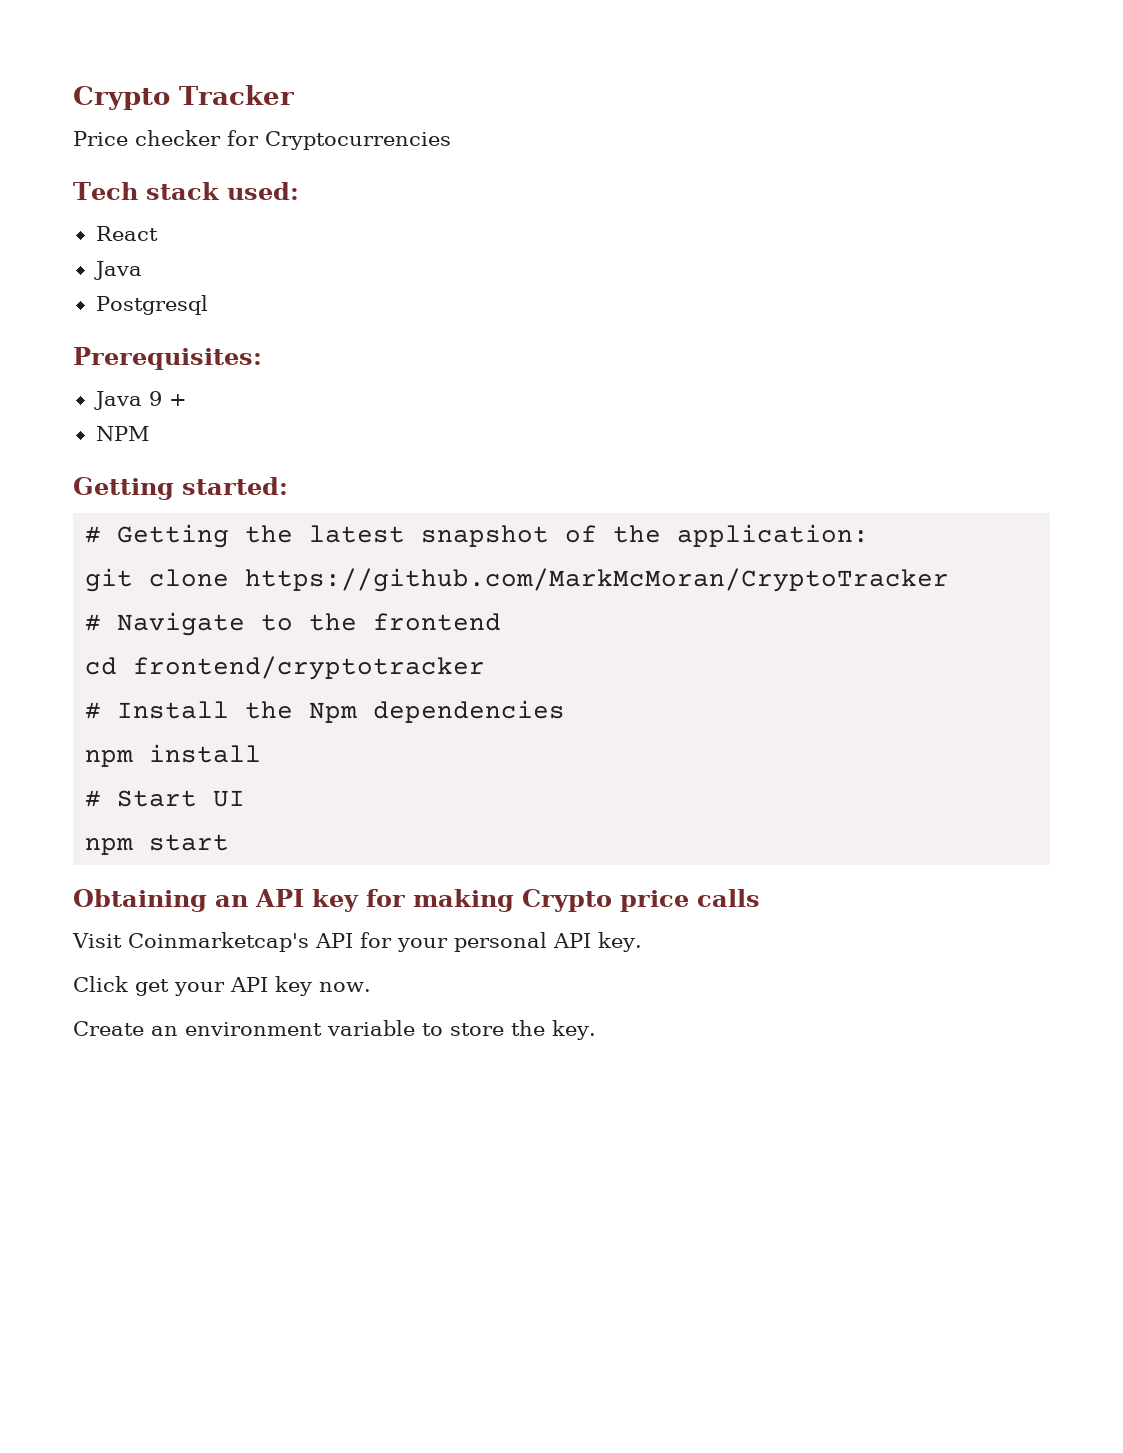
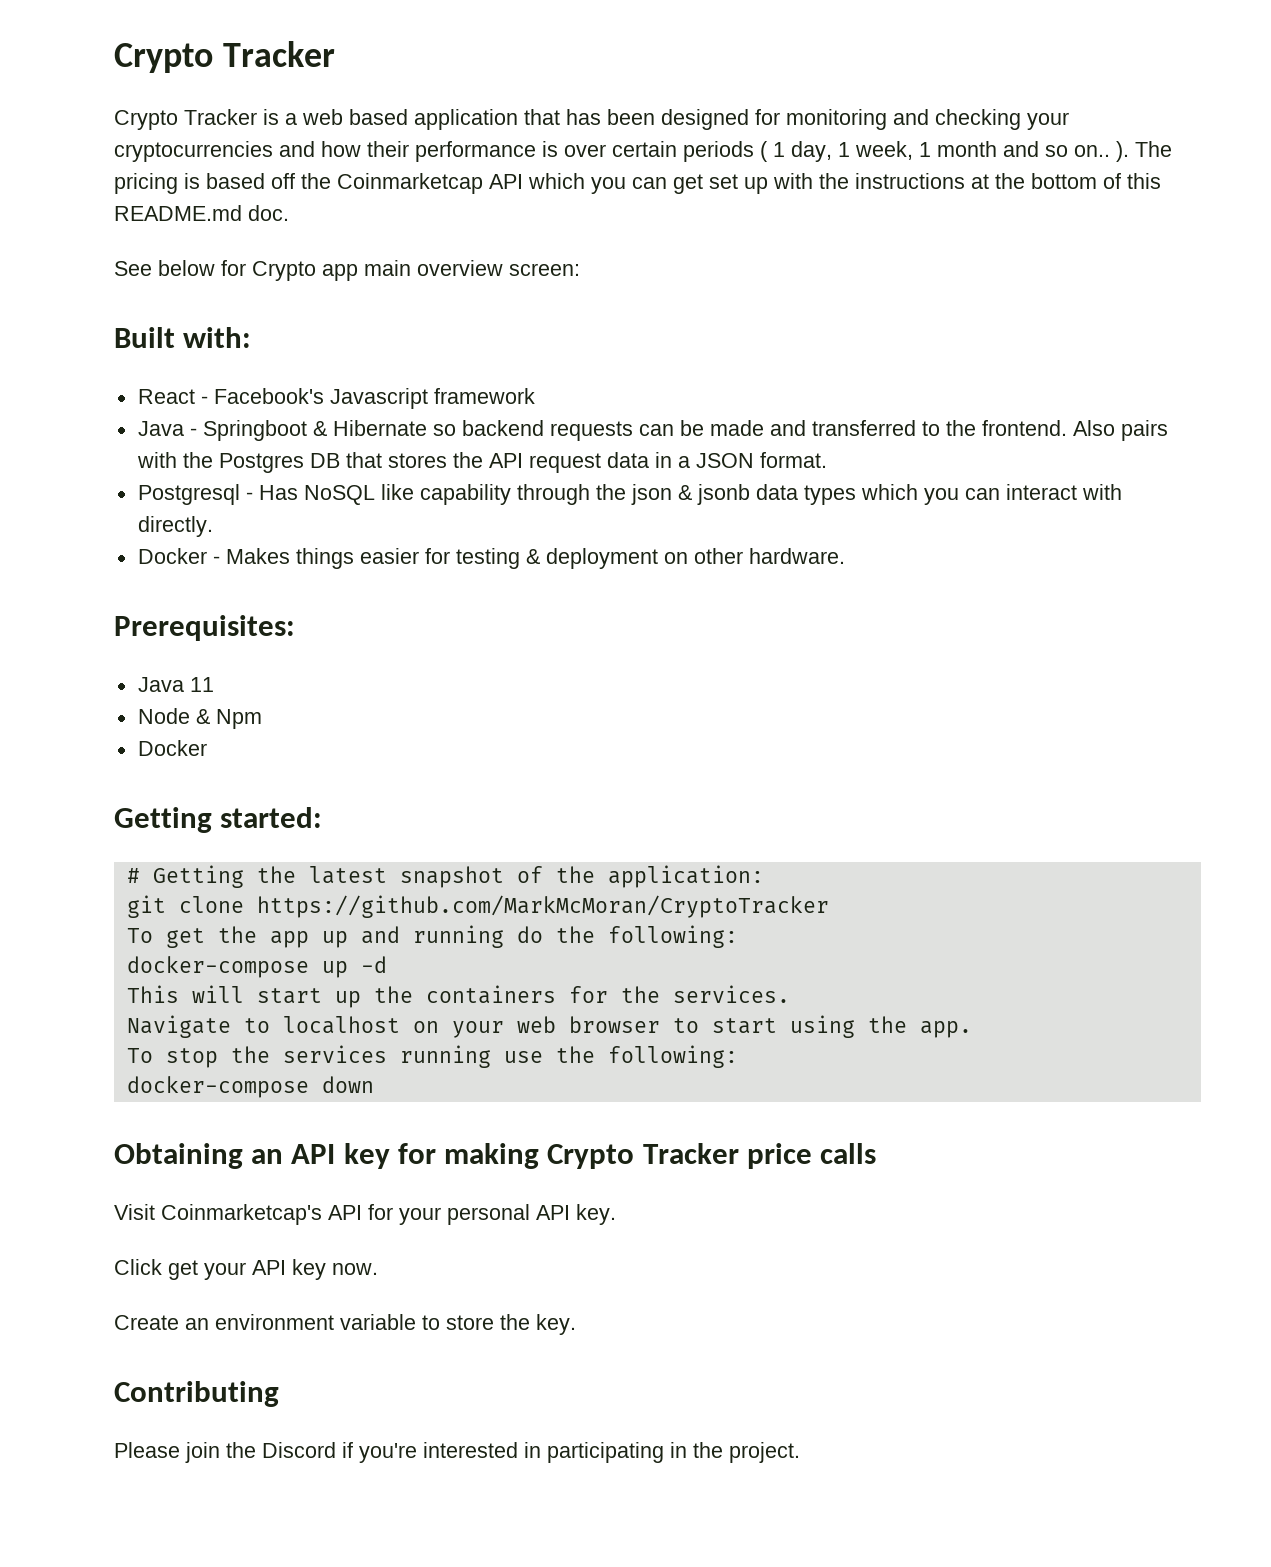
- Price checker for Cryptocurrencies
- Tech stack used:
- React
- Java
- Postgresql
+ Crypto Tracker is a web based application that has been designed for monitoring and checking your cryptocurrencies and how their performance is over certain periods ( 1 day, 1 week, 1 month and so on.. ). The pricing is based off the Coinmarketcap API which you can get set up with the instructions at the bottom of this README.md doc.
+ See below for Crypto app main overview screen:
+ Built with:
+ React - Facebook's Javascript framework
+ Java - Springboot & Hibernate so backend requests can be made and transferred to the frontend. Also pairs with the Postgres DB that stores the API request data in a JSON format.
+ Postgresql - Has NoSQL like capability through the json & jsonb data types which you can interact with directly.
+ Docker - Makes things easier for testing & deployment on other hardware.
  Prerequisites:
- Java 9 +
- NPM
+ Java 11
+ Node & Npm
+ Docker
- # Navigate to the frontend
- cd frontend/cryptotracker
- # Install the Npm dependencies
- npm install
- # Start UI
- npm start
+ To get the app up and running do the following:
+ docker-compose up -d
+ This will start up the containers for the services.
+ Navigate to localhost on your web browser to start using the app.
+ To stop the services running use the following:
+ docker-compose down
- Obtaining an API key for making Crypto price calls
+ Obtaining an API key for making Crypto Tracker price calls
+ Contributing
+ Please join the Discord if you're interested in participating in the project.

